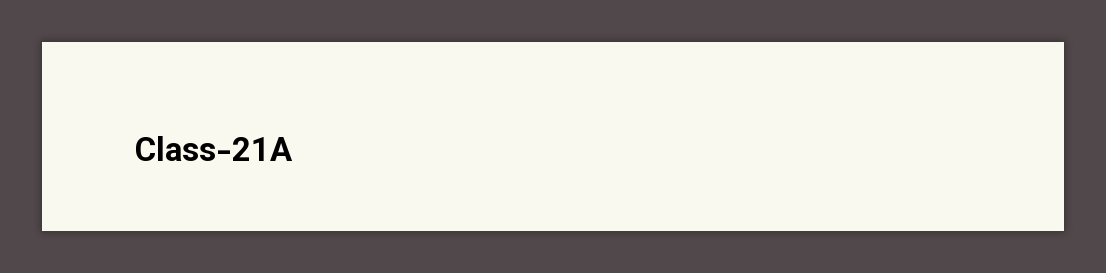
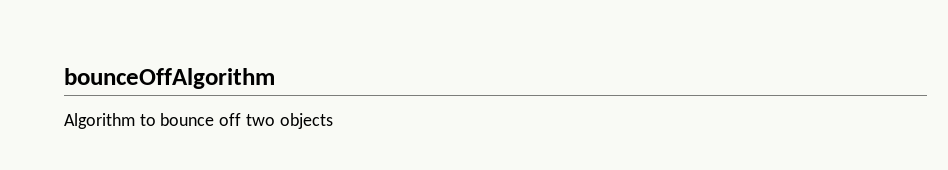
- Class-21A
+ bounceOffAlgorithm
+ Algorithm to bounce off two objects

